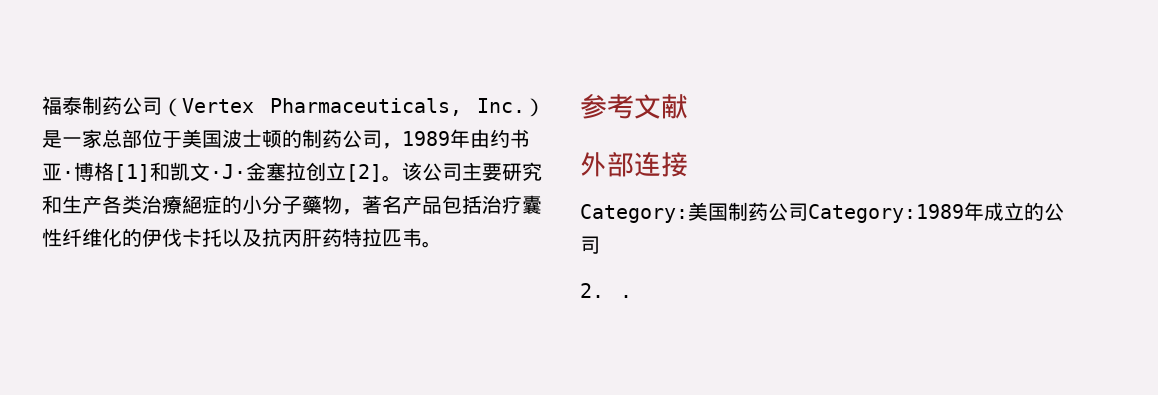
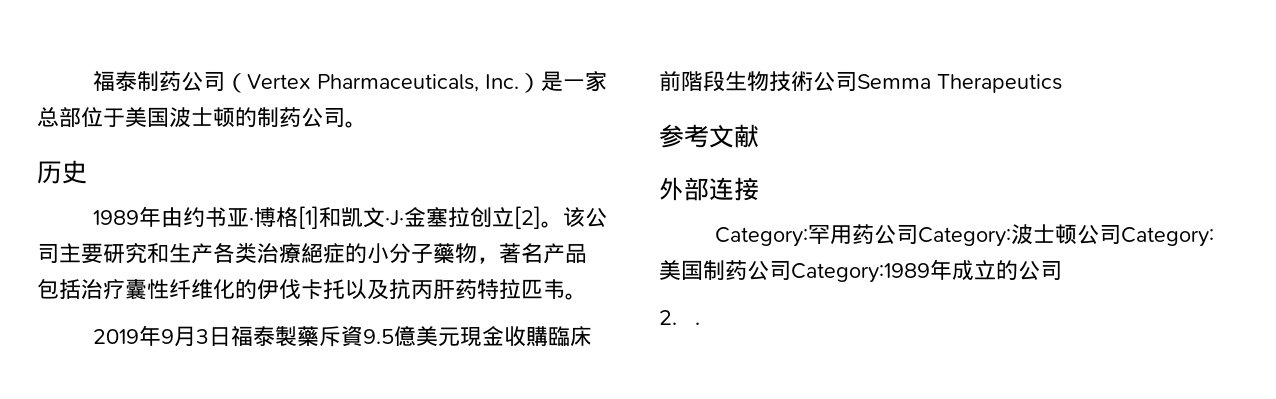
- 福泰制药公司（Vertex Pharmaceuticals, Inc.）是一家总部位于美国波士顿的制药公司，1989年由约书亚·博格[1]和凯文·J·金塞拉创立[2]。
+ 福泰制药公司（Vertex Pharmaceuticals, Inc.）是一家总部位于美国波士顿的制药公司。
+ 历史
+ 1989年由约书亚·博格[1]和凯文·J·金塞拉创立[2]。
+ 2019年9月3日福泰製藥斥資9.5億美元現金收購臨床前階段生物技術公司Semma Therapeutics
- Category:美国制药公司Category:1989年成立的公司
+ Category:罕用药公司Category:波士顿公司Category:美国制药公司Category:1989年成立的公司

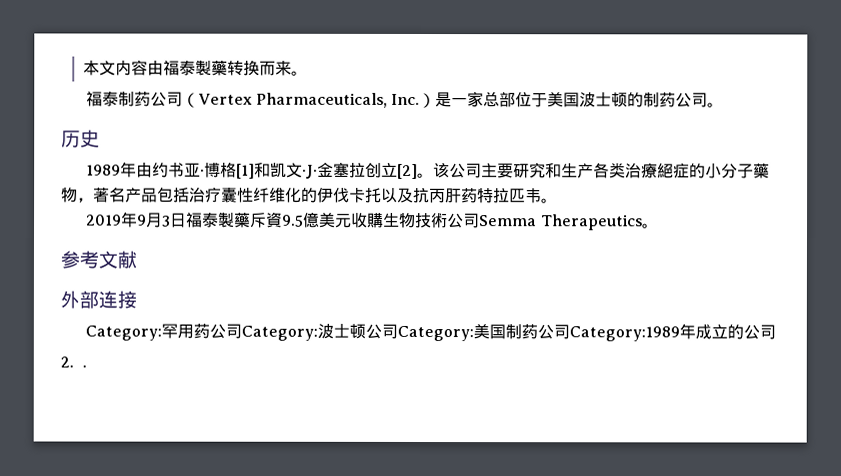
+ 本文内容由福泰製藥转换而来。
- 2019年9月3日福泰製藥斥資9.5億美元現金收購臨床前階段生物技術公司Semma Therapeutics
+ 2019年9月3日福泰製藥斥資9.5億美元收購生物技術公司Semma Therapeutics。

